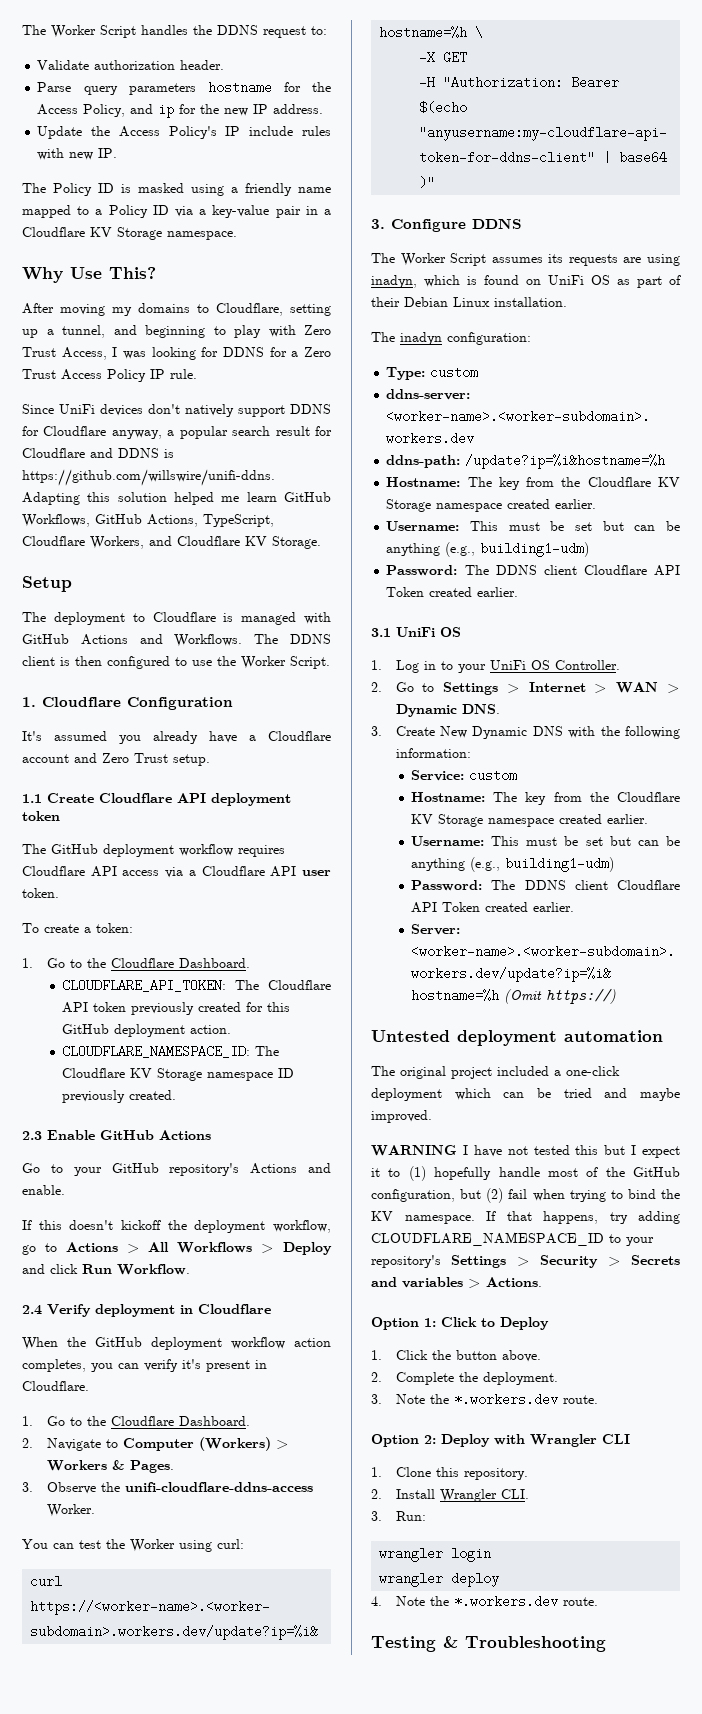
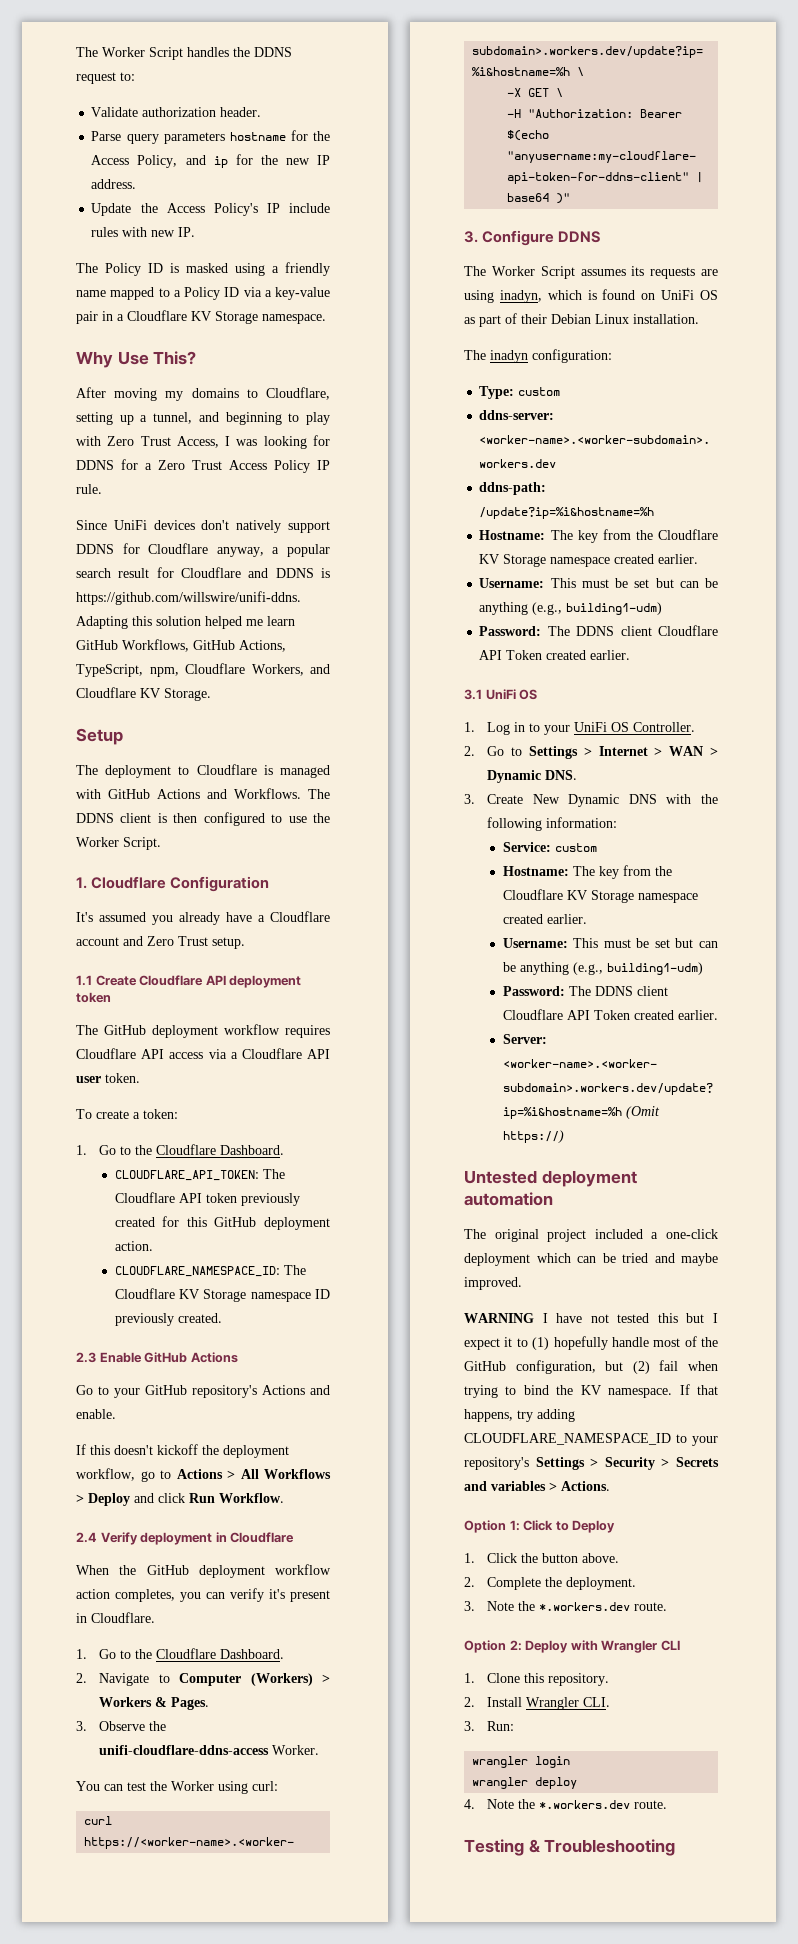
- Since UniFi devices don't natively support DDNS for Cloudflare anyway, a popular search result for Cloudflare and DDNS is https://github.com/willswire/unifi-ddns. Adapting this solution helped me learn GitHub Workflows, GitHub Actions, TypeScript, Cloudflare Workers, and Cloudflare KV Storage.
+ Since UniFi devices don't natively support DDNS for Cloudflare anyway, a popular search result for Cloudflare and DDNS is https://github.com/willswire/unifi-ddns. Adapting this solution helped me learn GitHub Workflows, GitHub Actions, TypeScript, npm, Cloudflare Workers, and Cloudflare KV Storage.
- -X GET
+ -X GET \

